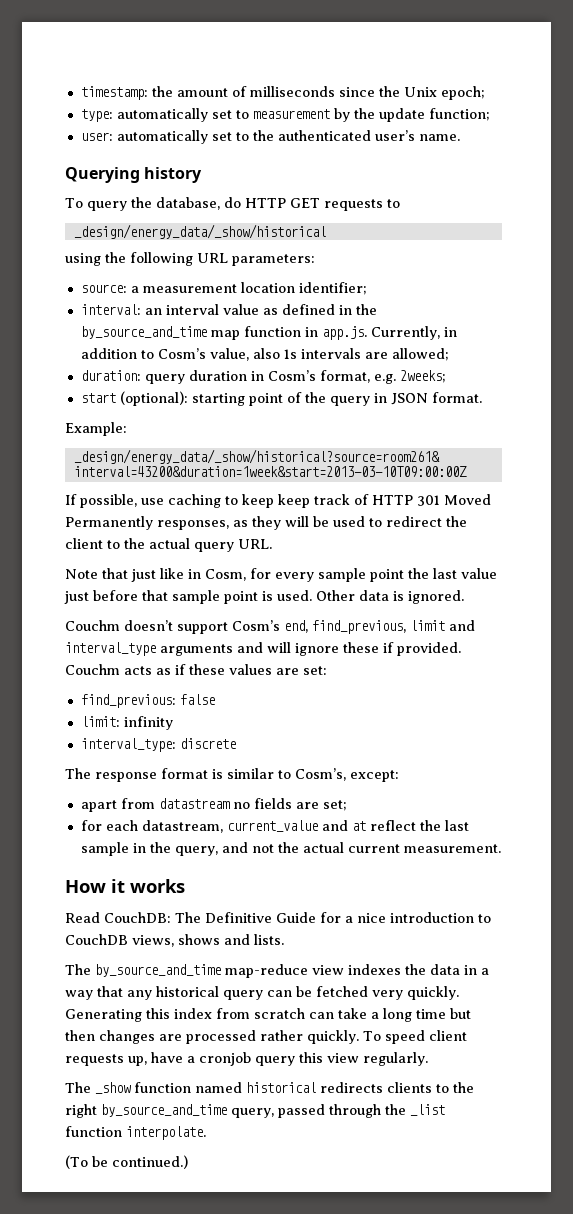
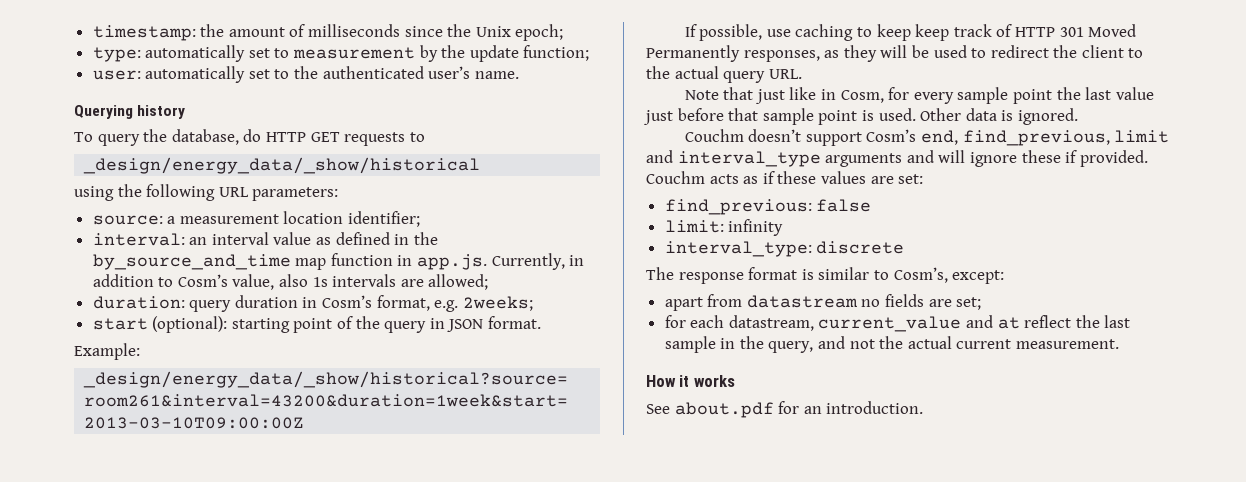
- Read CouchDB: The Definitive Guide for a nice introduction to CouchDB views, shows and lists.
- The by_source_and_time map-reduce view indexes the data in a way that any historical query can be fetched very quickly. Generating this index from scratch can take a long time but then changes are processed rather quickly. To speed client requests up, have a cronjob query this view regularly.
- The _show function named historical redirects clients to the right by_source_and_time query, passed through the _list function interpolate.
- (To be continued.)
+ See about.pdf for an introduction.

